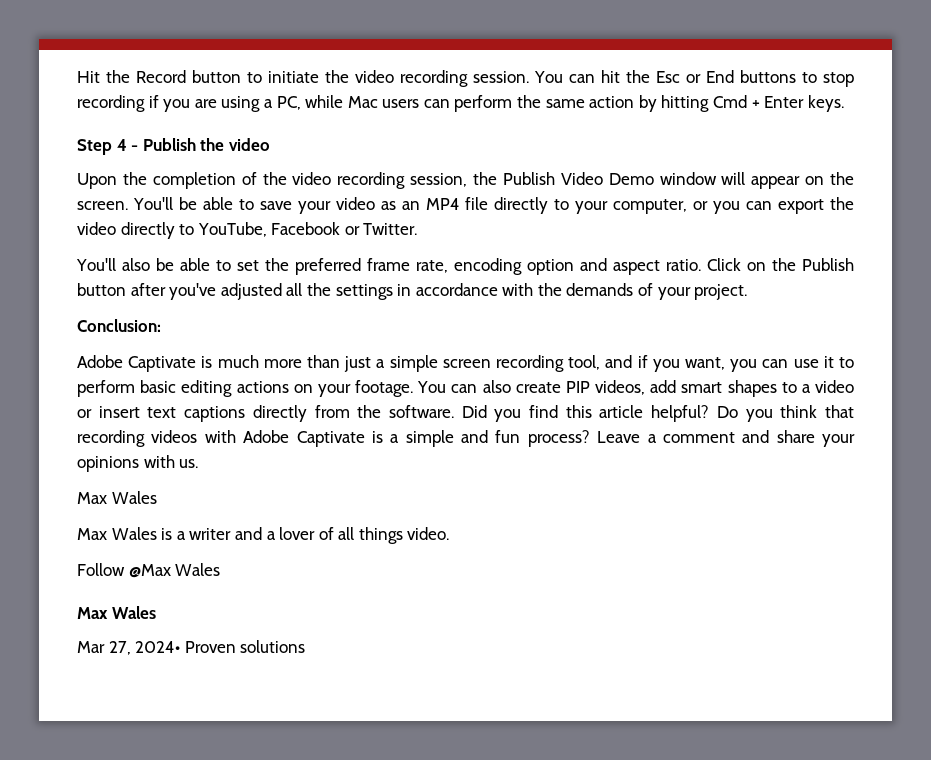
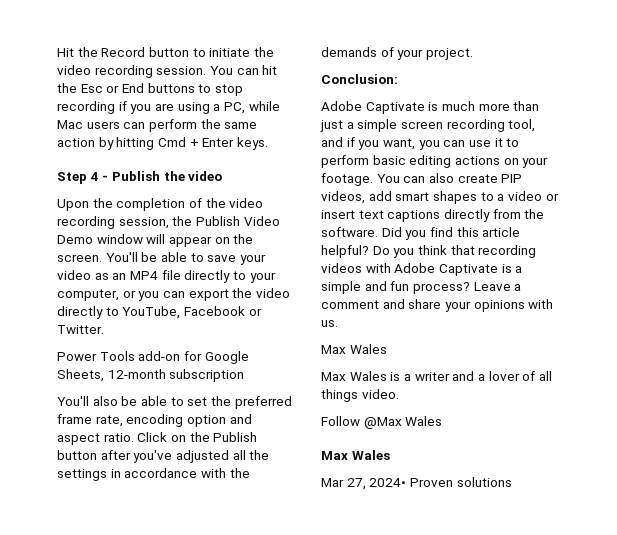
+ Power Tools add-on for Google Sheets, 12-month subscription

